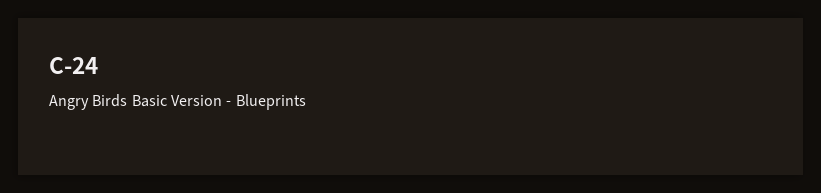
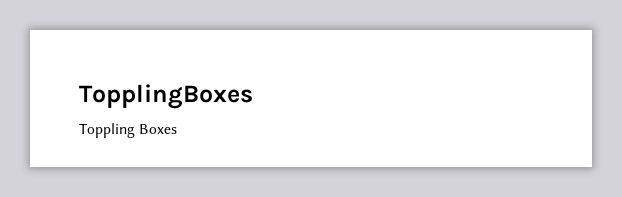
- C-24
- Angry Birds Basic Version - Blueprints
+ TopplingBoxes
+ Toppling Boxes

